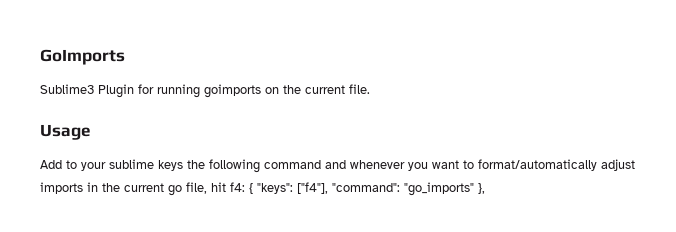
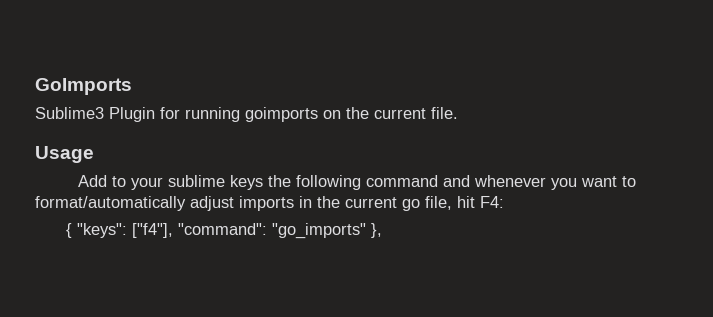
- Add to your sublime keys the following command and whenever you want to format/automatically adjust imports in the current go file, hit f4: { "keys": ["f4"], "command": "go_imports" },
+ Add to your sublime keys the following command and whenever you want to format/automatically adjust imports in the current go file, hit F4:
+ { "keys": ["f4"], "command": "go_imports" },

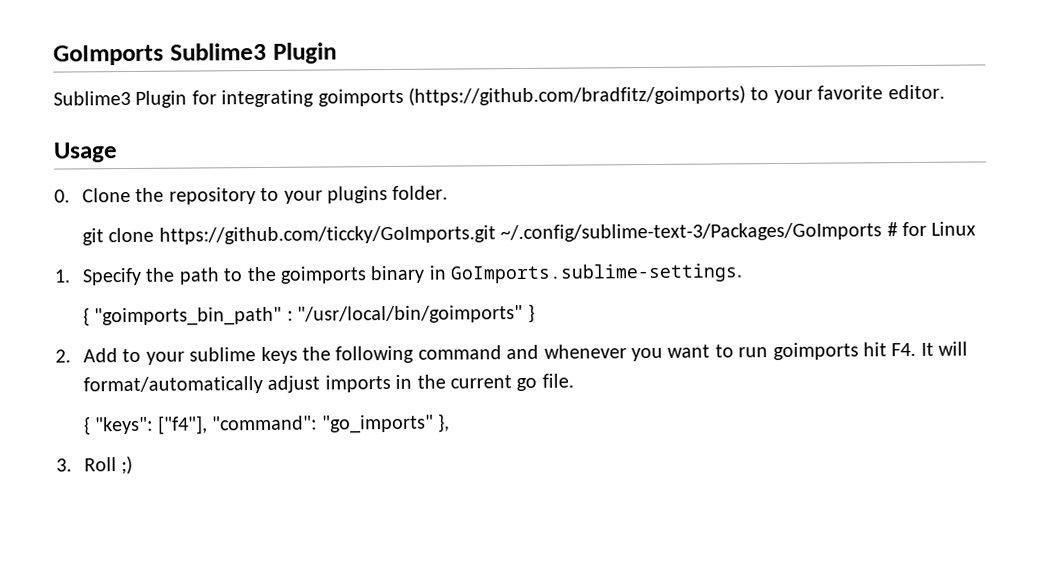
- GoImports
+ GoImports Sublime3 Plugin
- Sublime3 Plugin for running goimports on the current file.
+ Sublime3 Plugin for integrating goimports (https://github.com/bradfitz/goimports) to your favorite editor.
  Usage
- Add to your sublime keys the following command and whenever you want to format/automatically adjust imports in the current go file, hit F4:
+ 0. Clone the repository to your plugins folder.
+ git clone https://github.com/ticcky/GoImports.git ~/.config/sublime-text-3/Packages/GoImports # for Linux
+ 1. Specify the path to the goimports binary in GoImports.sublime-settings.
+ { "goimports_bin_path" : "/usr/local/bin/goimports" }
+ 2. Add to your sublime keys the following command and whenever you want to run goimports hit F4. It will format/automatically adjust imports in the current go file.
+ 3. Roll ;)

